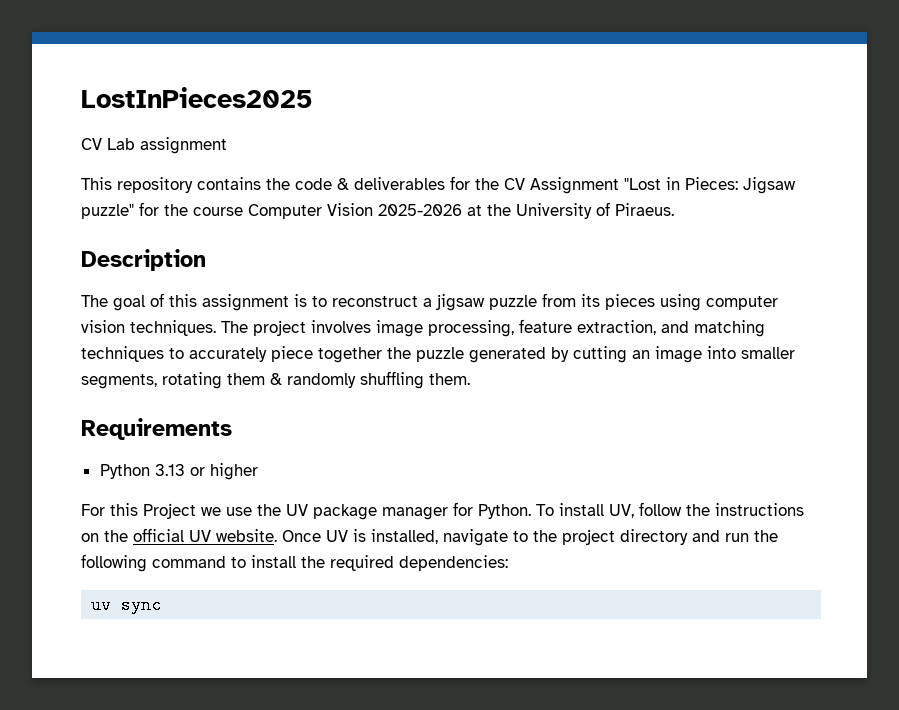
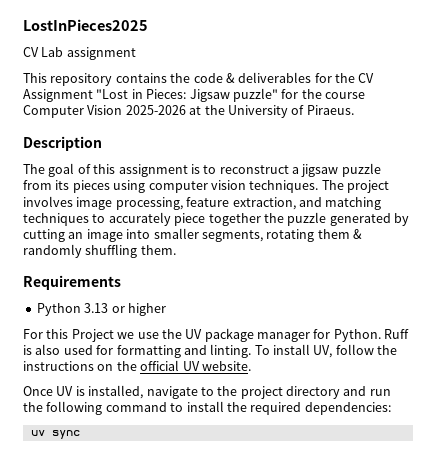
+ Ruff is also used for formatting and linting.
- To install UV, follow the instructions on the official UV website. Once UV is installed, navigate to the project directory and run the following command to install the required dependencies:
+ To install UV, follow the instructions on the official UV website.
+ Once UV is installed, navigate to the project directory and run the following command to install the required dependencies:

